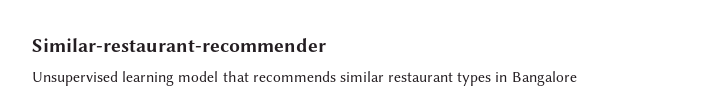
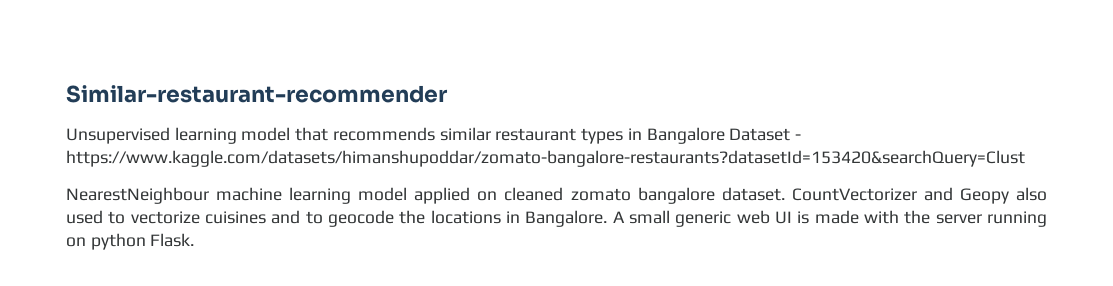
- Unsupervised learning model that recommends similar restaurant types in Bangalore
+ Unsupervised learning model that recommends similar restaurant types in Bangalore Dataset - https://www.kaggle.com/datasets/himanshupoddar/zomato-bangalore-restaurants?datasetId=153420&searchQuery=Clust
+ NearestNeighbour machine learning model applied on cleaned zomato bangalore dataset. CountVectorizer and Geopy also used to vectorize cuisines and to geocode the locations in Bangalore. A small generic web UI is made with the server running on python Flask.

